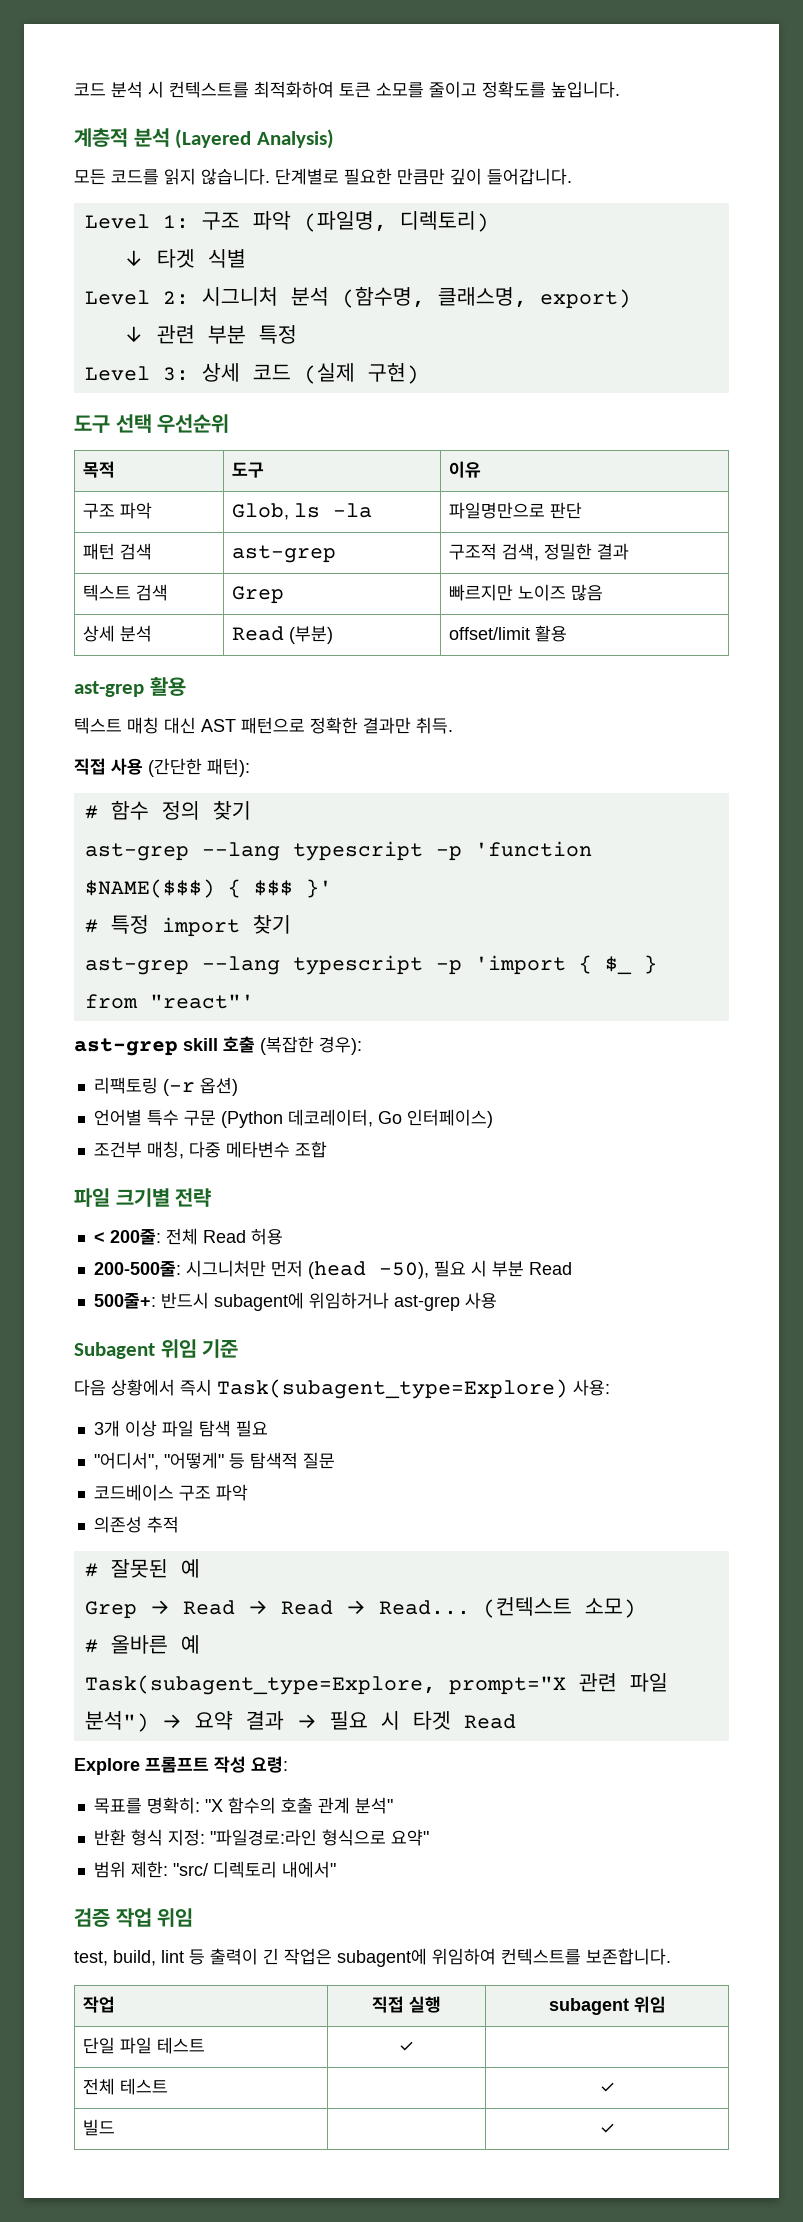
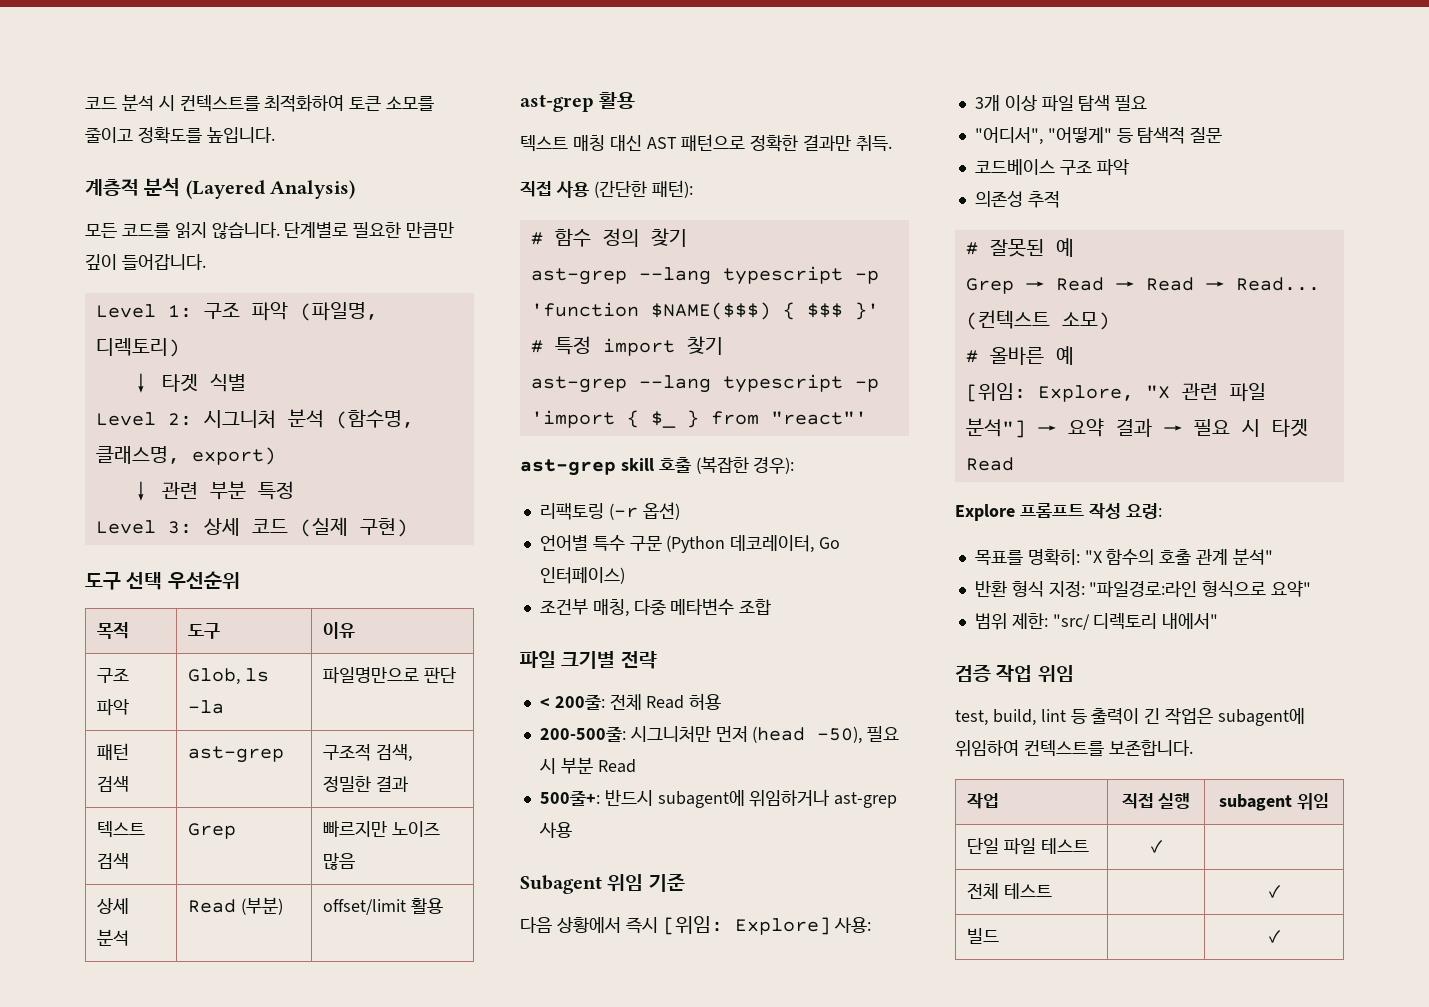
- 다음 상황에서 즉시 Task(subagent_type=Explore) 사용:
+ 다음 상황에서 즉시 [위임: Explore] 사용:
- Task(subagent_type=Explore, prompt="X 관련 파일 분석") → 요약 결과 → 필요 시 타겟 Read
+ [위임: Explore, "X 관련 파일 분석"] → 요약 결과 → 필요 시 타겟 Read

